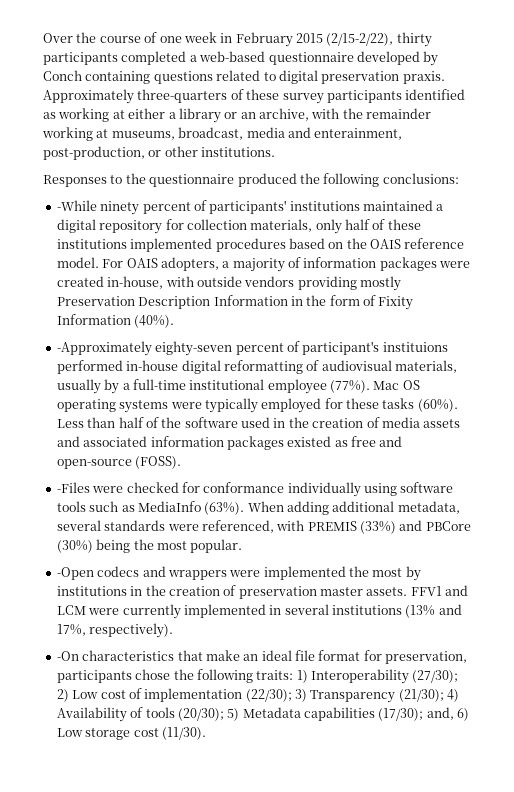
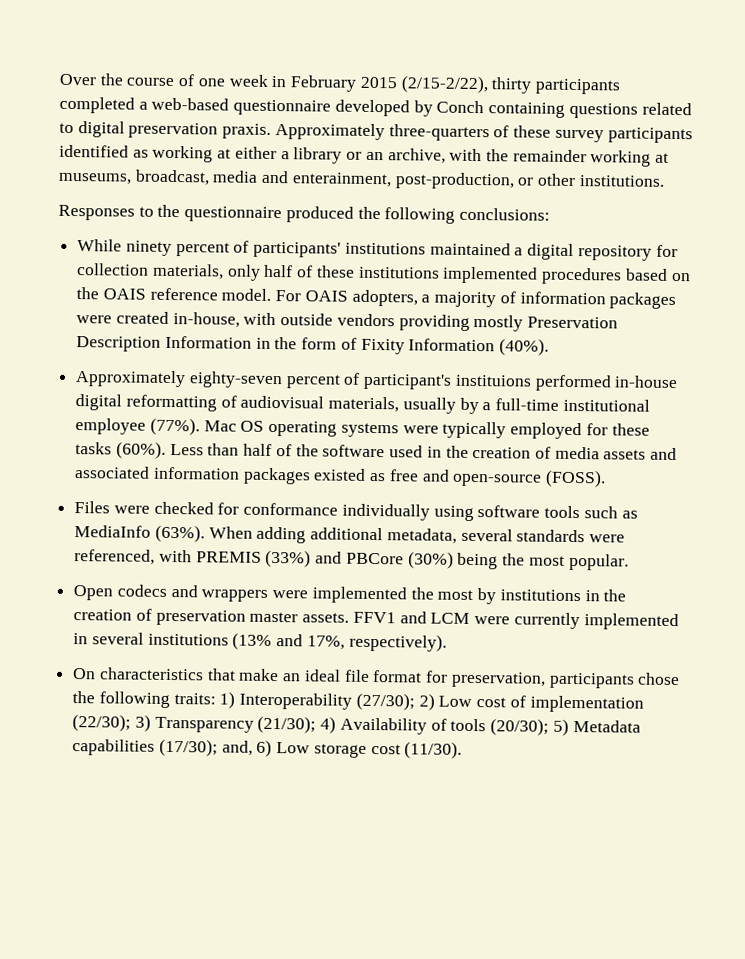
- -While ninety percent of participants' institutions maintained a digital repository for collection materials, only half of these institutions implemented procedures based on the OAIS reference model.
+ While ninety percent of participants' institutions maintained a digital repository for collection materials, only half of these institutions implemented procedures based on the OAIS reference model.
- -Approximately eighty-seven percent of participant's instituions performed in-house digital reformatting of audiovisual materials, usually by a full-time institutional employee (77%).
+ Approximately eighty-seven percent of participant's instituions performed in-house digital reformatting of audiovisual materials, usually by a full-time institutional employee (77%).
- -Files were checked for conformance individually using software tools such as MediaInfo (63%).
+ Files were checked for conformance individually using software tools such as MediaInfo (63%).
- -Open codecs and wrappers were implemented the most by institutions in the creation of preservation master assets.
+ Open codecs and wrappers were implemented the most by institutions in the creation of preservation master assets.
- -On characteristics that make an ideal file format for preservation, participants chose the following traits: 1) Interoperability (27/30); 2) Low cost of implementation (22/30); 3) Transparency (21/30); 4) Availability of tools (20/30); 5) Metadata capabilities (17/30); and, 6) Low storage cost (11/30).
+ On characteristics that make an ideal file format for preservation, participants chose the following traits: 1) Interoperability (27/30); 2) Low cost of implementation (22/30); 3) Transparency (21/30); 4) Availability of tools (20/30); 5) Metadata capabilities (17/30); and, 6) Low storage cost (11/30).

